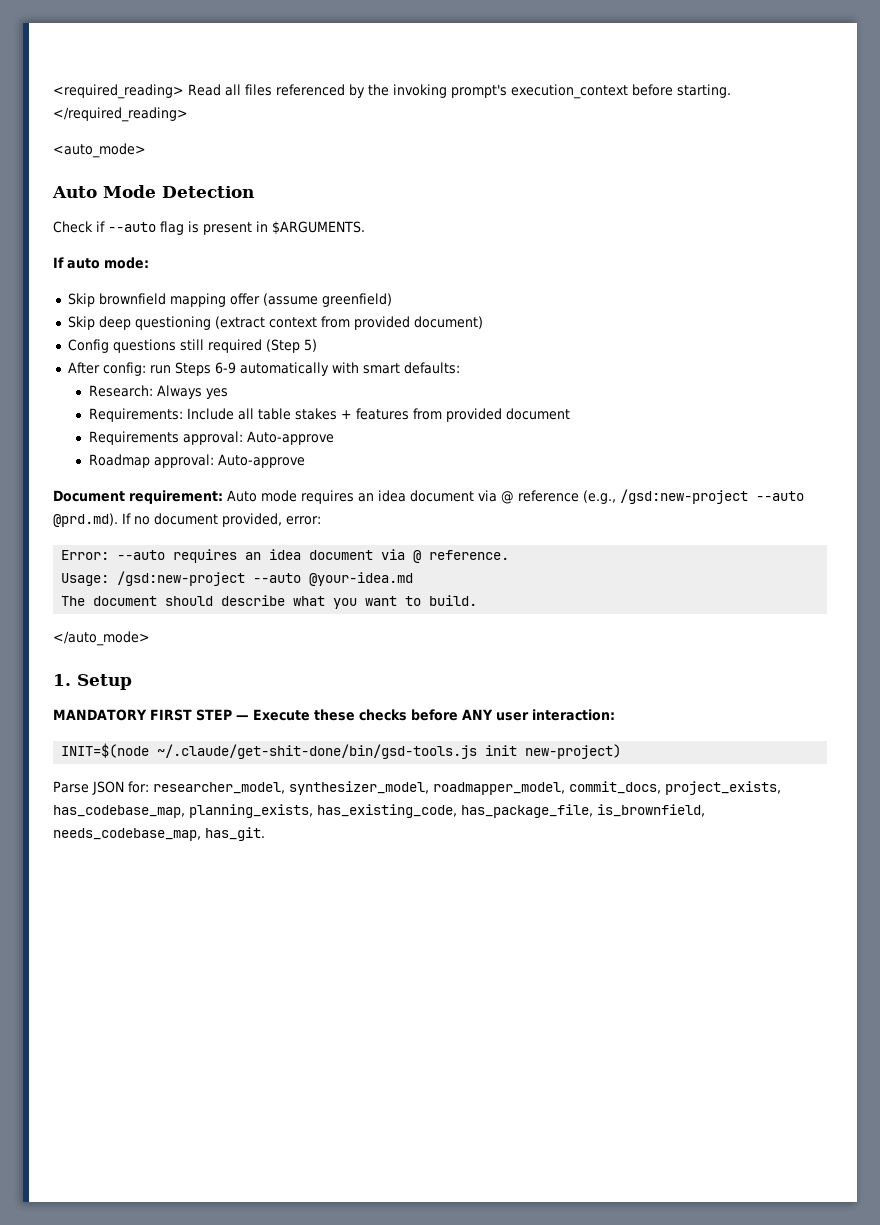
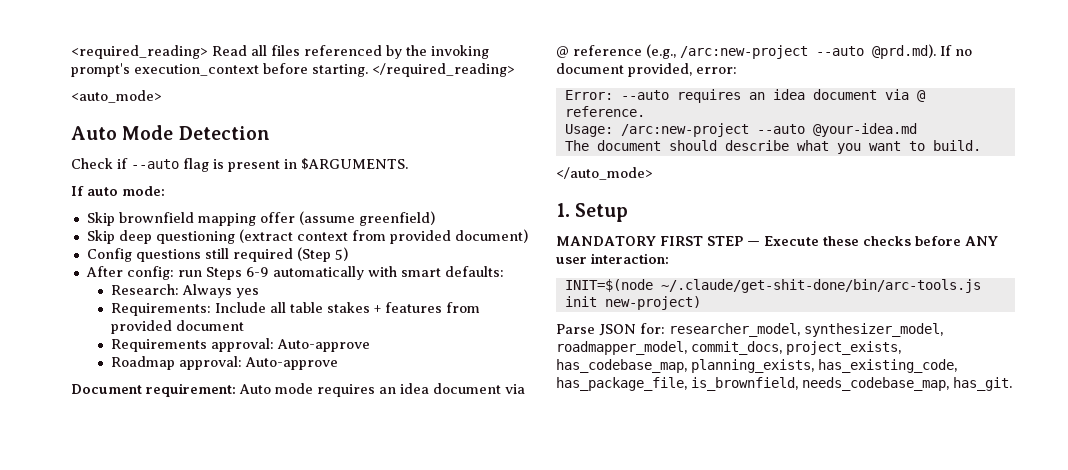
- Document requirement: Auto mode requires an idea document via @ reference (e.g., /gsd:new-project --auto @prd.md). If no document provided, error:
+ Document requirement: Auto mode requires an idea document via @ reference (e.g., /arc:new-project --auto @prd.md). If no document provided, error:
- Usage: /gsd:new-project --auto @your-idea.md
+ Usage: /arc:new-project --auto @your-idea.md
- INIT=$(node ~/.claude/get-shit-done/bin/gsd-tools.js init new-project)
+ INIT=$(node ~/.claude/get-shit-done/bin/arc-tools.js init new-project)

